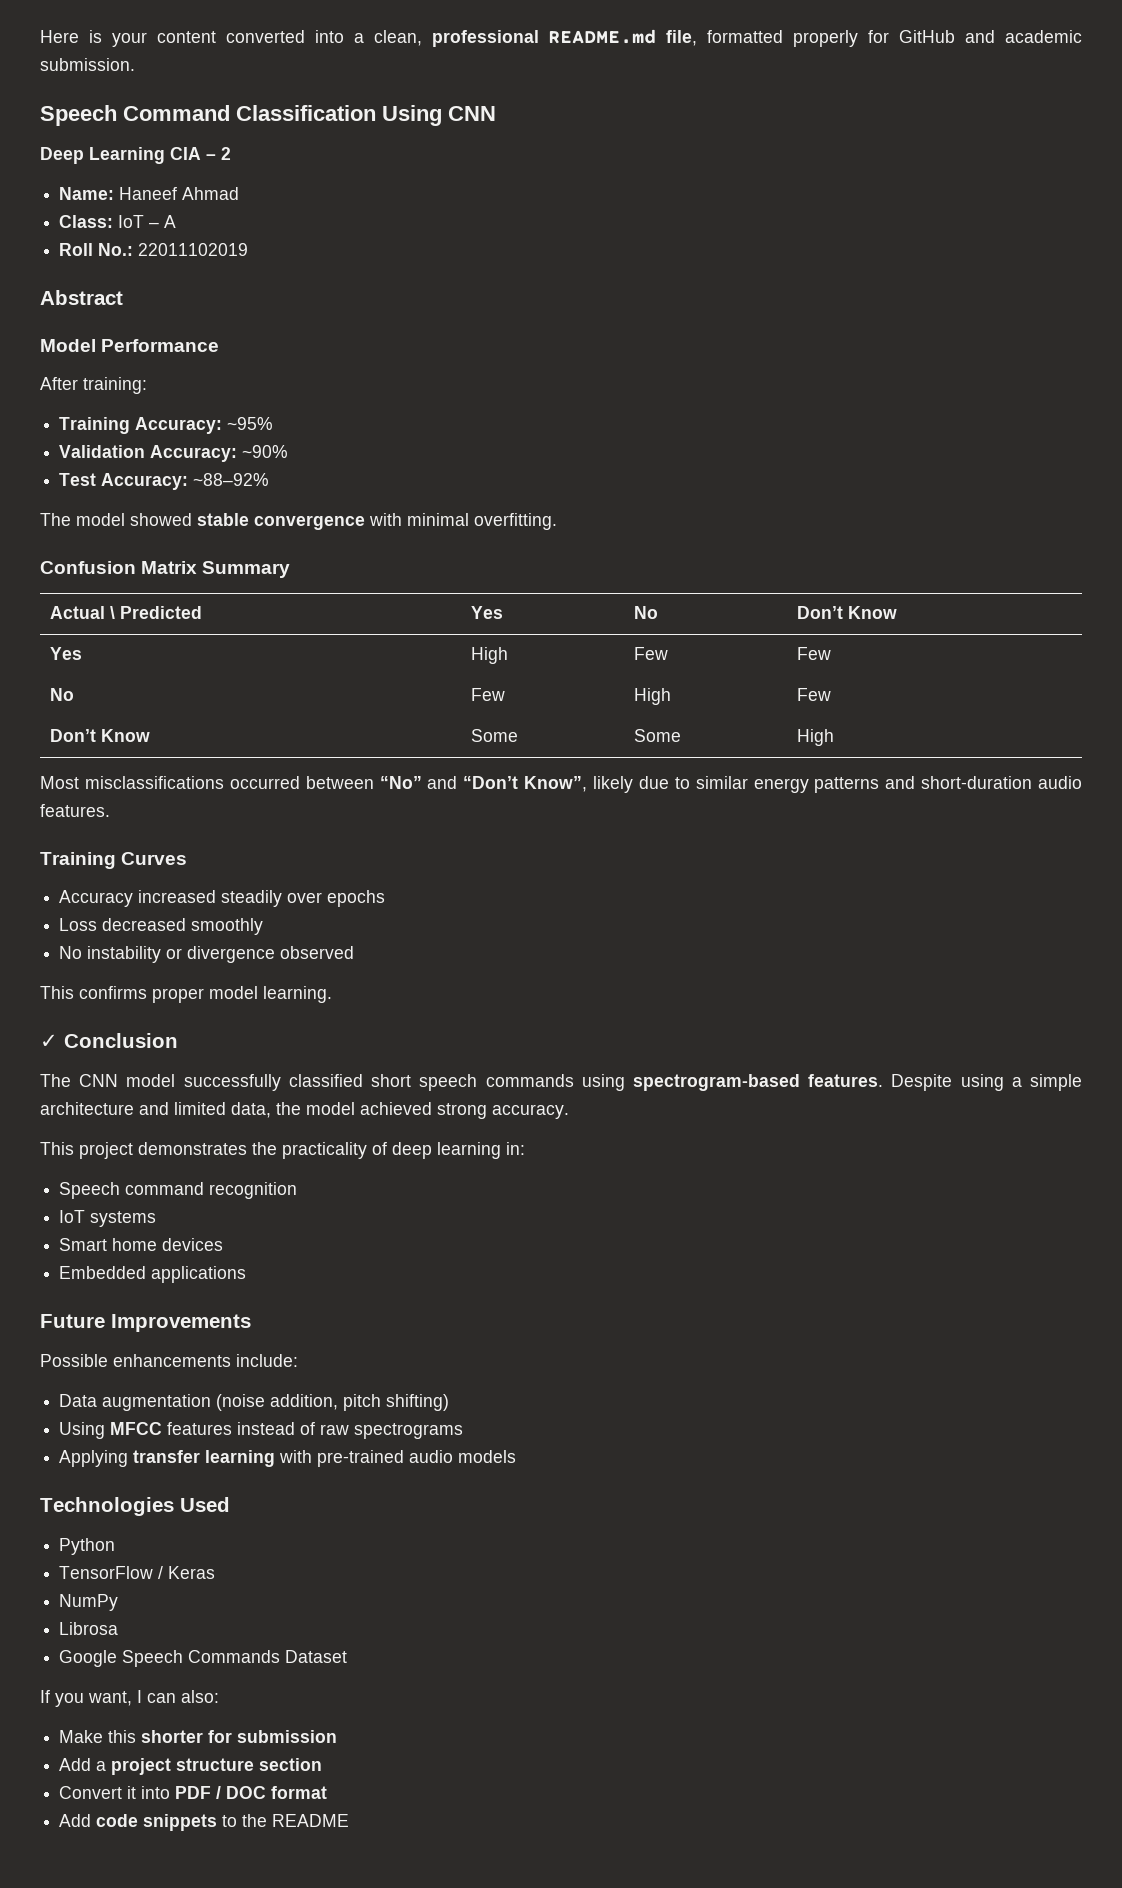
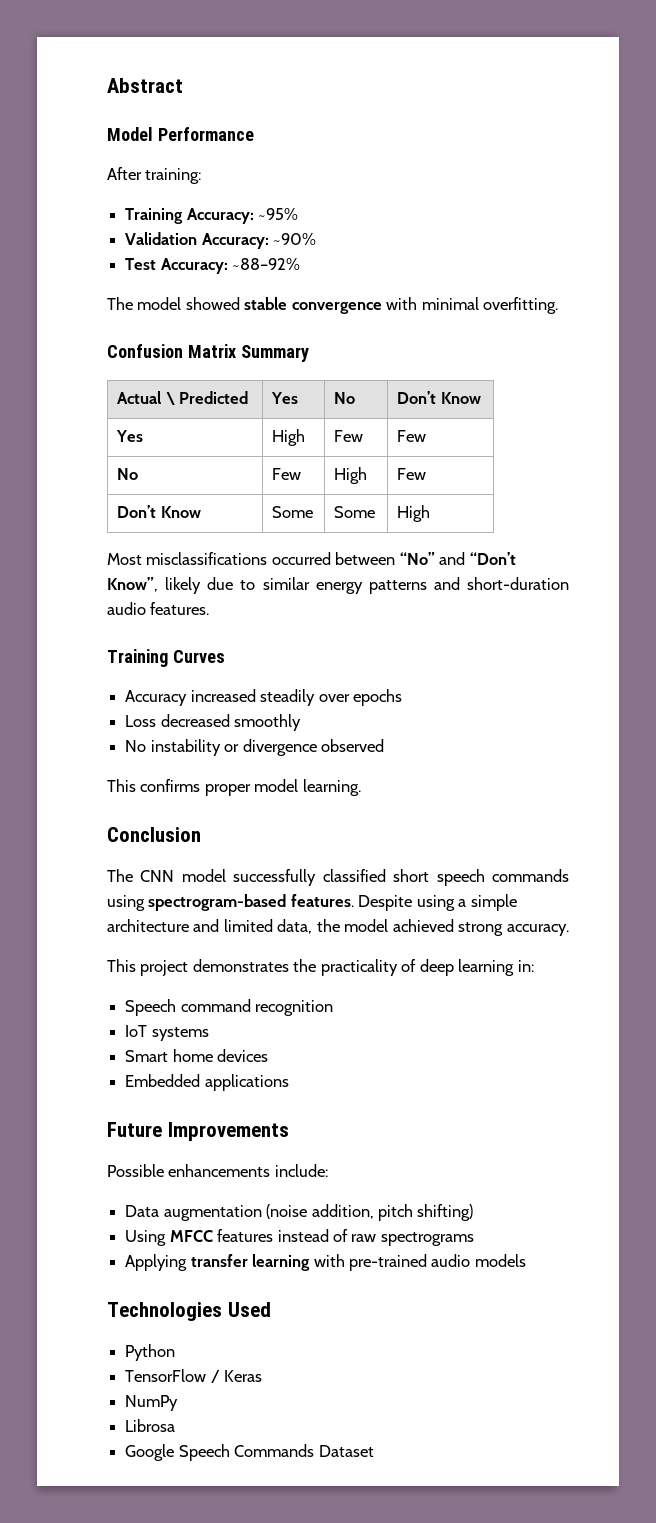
- Here is your content converted into a clean, professional README.md file, formatted properly for GitHub and academic submission.
- Speech Command Classification Using CNN
- Deep Learning CIA – 2
- Name: Haneef Ahmad
- Class: IoT – A
- Roll No.: 22011102019
- ✓ Conclusion
+ Conclusion
- If you want, I can also:
- Make this shorter for submission
- Add a project structure section
- Convert it into PDF / DOC format
- Add code snippets to the README

